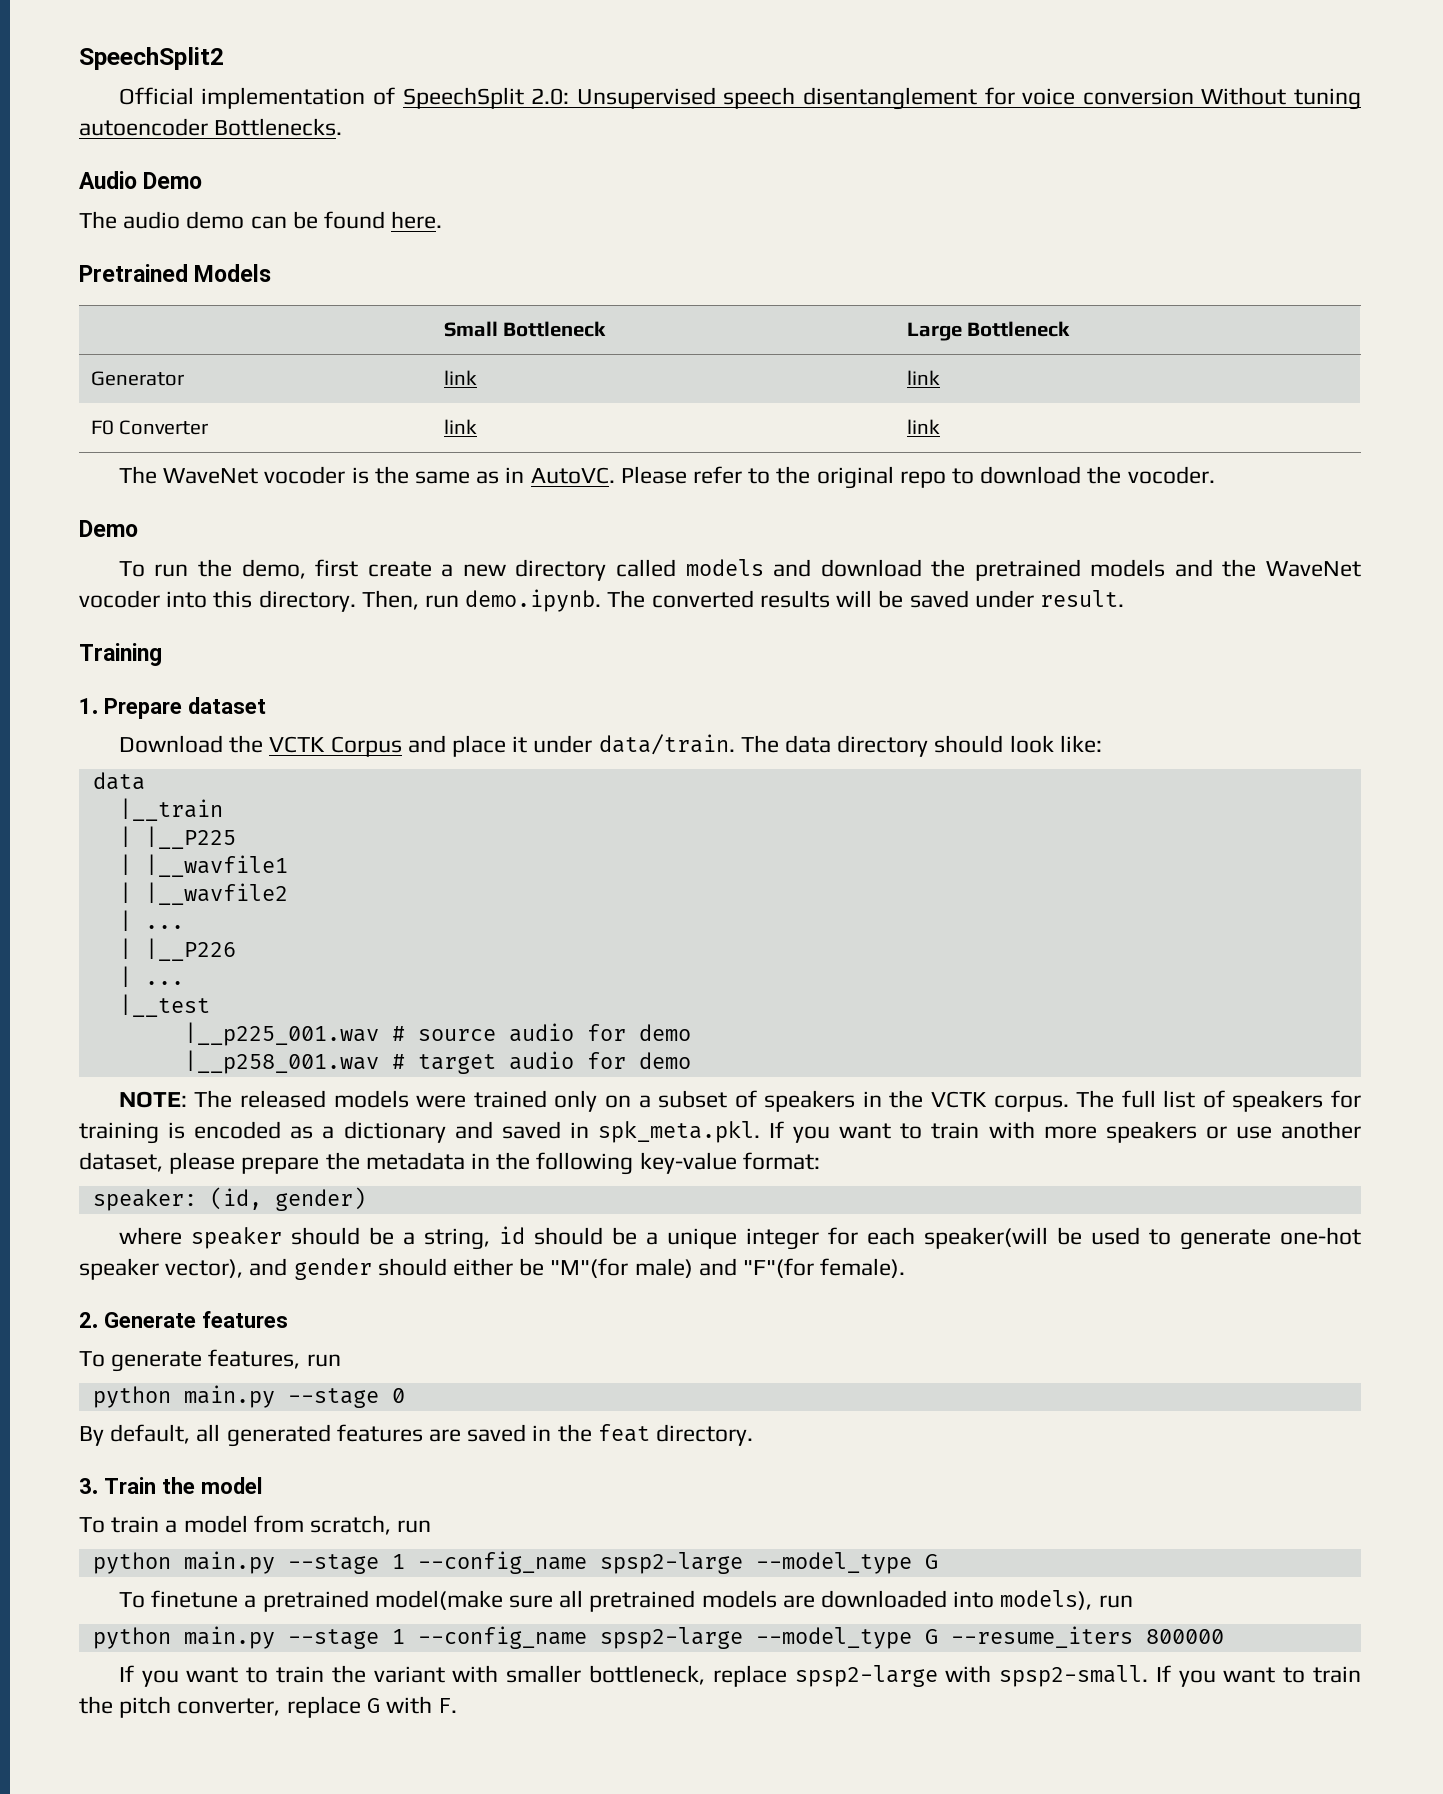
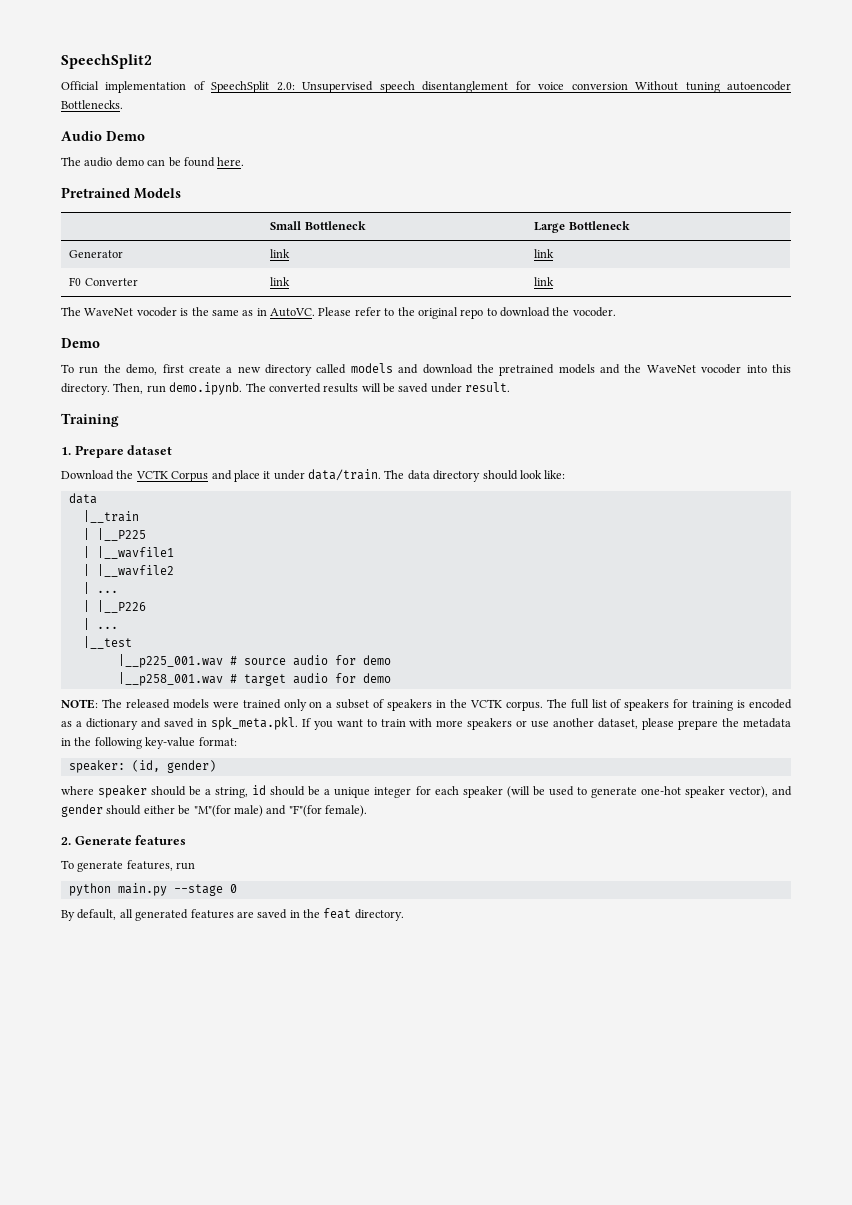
- where speaker should be a string, id should be a unique integer for each speaker(will be used to generate one-hot speaker vector), and gender should either be "M"(for male) and "F"(for female).
+ where speaker should be a string, id should be a unique integer for each speaker (will be used to generate one-hot speaker vector), and gender should either be "M"(for male) and "F"(for female).
- 3. Train the model
- To train a model from scratch, run
- python main.py --stage 1 --config_name spsp2-large --model_type G
- To finetune a pretrained model(make sure all pretrained models are downloaded into models), run
- python main.py --stage 1 --config_name spsp2-large --model_type G --resume_iters 800000
- If you want to train the variant with smaller bottleneck, replace spsp2-large with spsp2-small. If you want to train the pitch converter, replace G with F.

